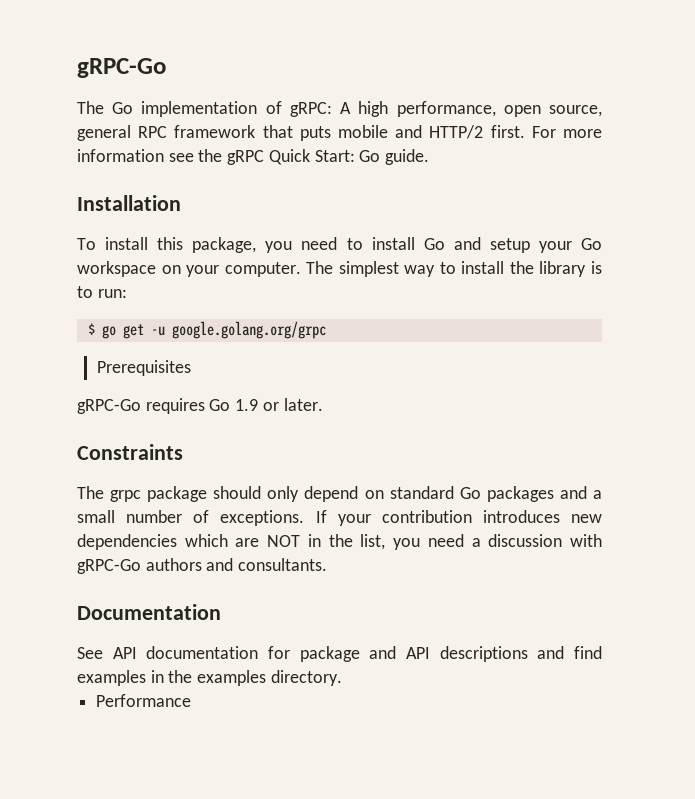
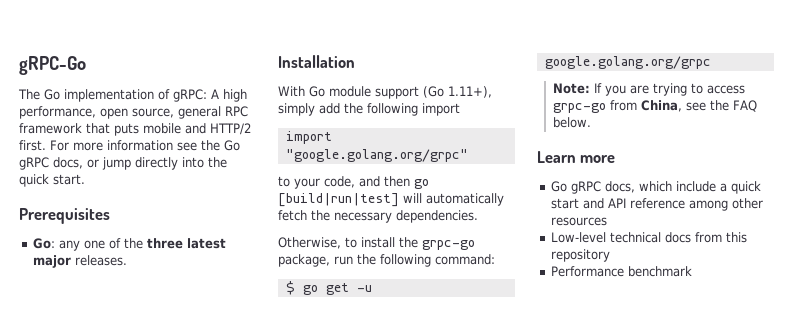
- For more information see the gRPC Quick Start: Go guide.
+ For more information see the Go gRPC docs, or jump directly into the quick start.
+ Prerequisites
+ Go: any one of the three latest major releases.
  Installation
- To install this package, you need to install Go and setup your Go workspace on your computer. The simplest way to install the library is to run:
+ With Go module support (Go 1.11+), simply add the following import
+ import "google.golang.org/grpc"
+ to your code, and then go [build|run|test] will automatically fetch the necessary dependencies.
+ Otherwise, to install the grpc-go package, run the following command:
- Prerequisites
- gRPC-Go requires Go 1.9 or later.
- Constraints
- The grpc package should only depend on standard Go packages and a small number of exceptions. If your contribution introduces new dependencies which are NOT in the list, you need a discussion with gRPC-Go authors and consultants.
- Documentation
- See API documentation for package and API descriptions and find examples in the examples directory.
+ Note: If you are trying to access grpc-go from China, see the FAQ below.
+ Learn more
+ Go gRPC docs, which include a quick start and API reference among other resources
+ Low-level technical docs from this repository
- Performance
+ Performance benchmark

